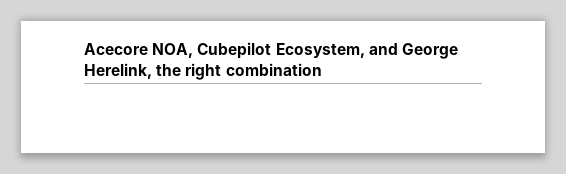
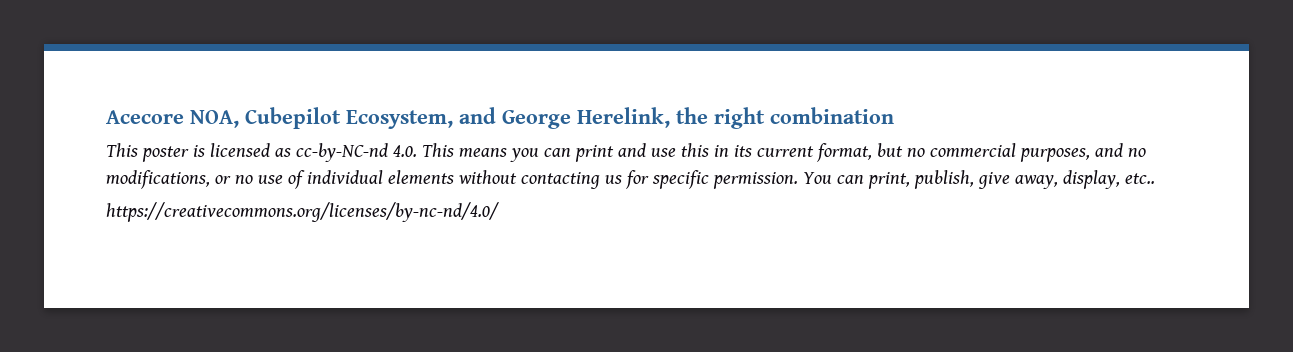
+ This poster is licensed as cc-by-NC-nd 4.0. This means you can print and use this in its current format, but no commercial purposes, and no modifications, or no use of individual elements without contacting us for specific permission. You can print, publish, give away, display, etc..
+ https://creativecommons.org/licenses/by-nc-nd/4.0/

